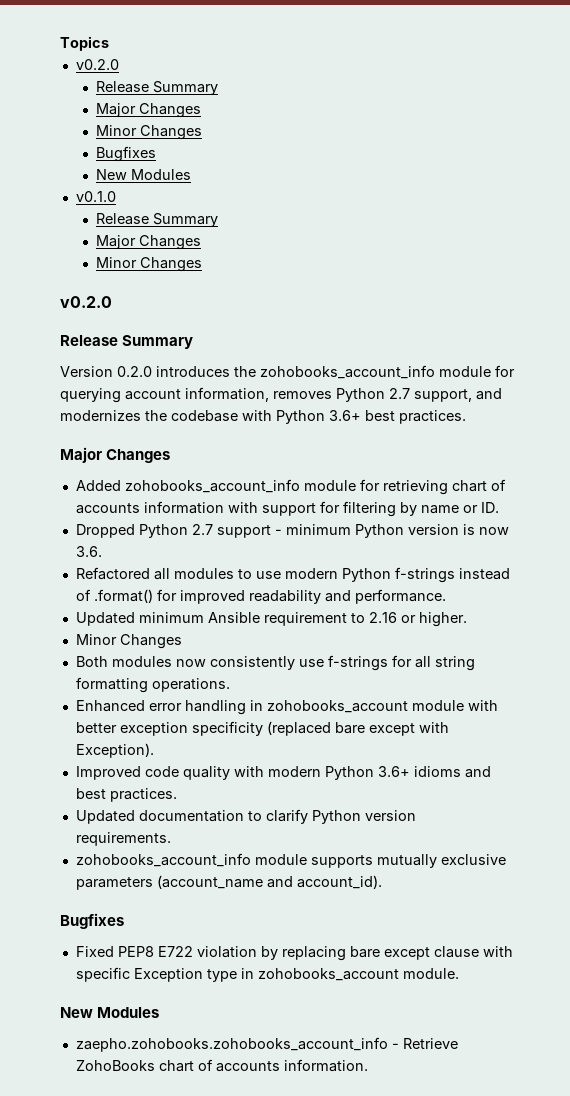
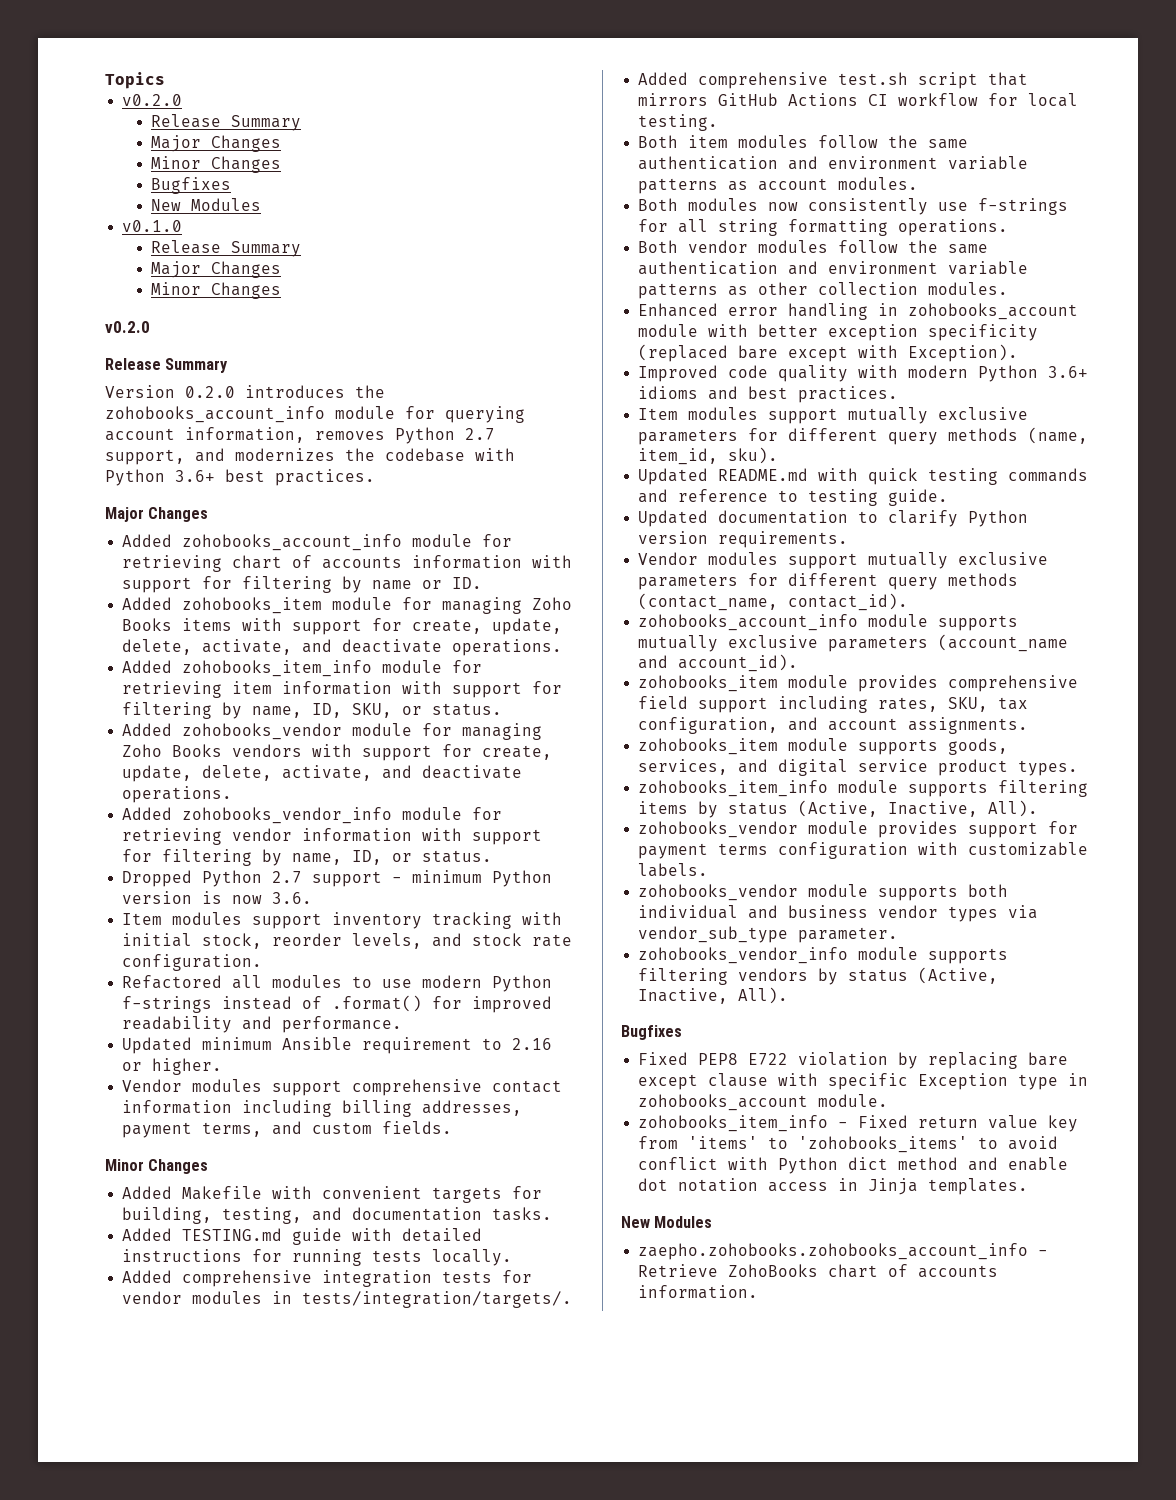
+ Added zohobooks_item module for managing Zoho Books items with support for create, update, delete, activate, and deactivate operations.
+ Added zohobooks_item_info module for retrieving item information with support for filtering by name, ID, SKU, or status.
+ Added zohobooks_vendor module for managing Zoho Books vendors with support for create, update, delete, activate, and deactivate operations.
+ Added zohobooks_vendor_info module for retrieving vendor information with support for filtering by name, ID, or status.
+ Item modules support inventory tracking with initial stock, reorder levels, and stock rate configuration.
  Updated minimum Ansible requirement to 2.16 or higher.
+ Vendor modules support comprehensive contact information including billing addresses, payment terms, and custom fields.
  Minor Changes
+ Added Makefile with convenient targets for building, testing, and documentation tasks.
+ Added TESTING.md guide with detailed instructions for running tests locally.
+ Added comprehensive integration tests for vendor modules in tests/integration/targets/.
+ Added comprehensive test.sh script that mirrors GitHub Actions CI workflow for local testing.
+ Both item modules follow the same authentication and environment variable patterns as account modules.
+ Both vendor modules follow the same authentication and environment variable patterns as other collection modules.
+ Item modules support mutually exclusive parameters for different query methods (name, item_id, sku).
+ Updated README.md with quick testing commands and reference to testing guide.
+ Vendor modules support mutually exclusive parameters for different query methods (contact_name, contact_id).
+ zohobooks_item module provides comprehensive field support including rates, SKU, tax configuration, and account assignments.
+ zohobooks_item module supports goods, services, and digital service product types.
+ zohobooks_item_info module supports filtering items by status (Active, Inactive, All).
+ zohobooks_vendor module provides support for payment terms configuration with customizable labels.
+ zohobooks_vendor module supports both individual and business vendor types via vendor_sub_type parameter.
+ zohobooks_vendor_info module supports filtering vendors by status (Active, Inactive, All).
+ zohobooks_item_info - Fixed return value key from 'items' to 'zohobooks_items' to avoid conflict with Python dict method and enable dot notation access in Jinja templates.

